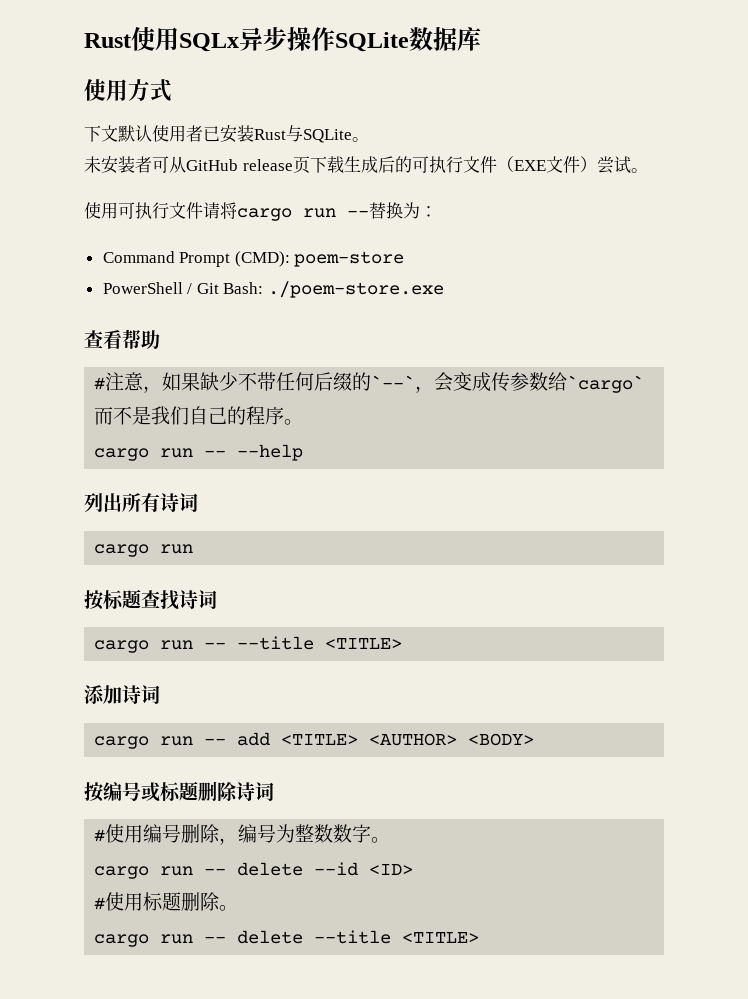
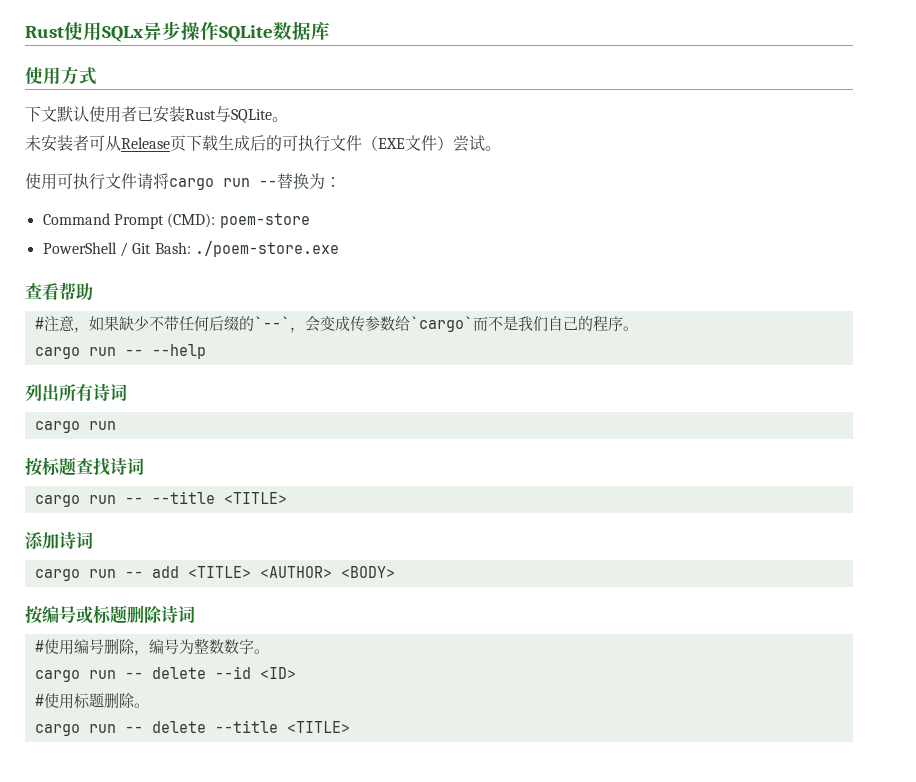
- 未安装者可从GitHub release页下载生成后的可执行文件（EXE文件）尝试。
+ 未安装者可从Release页下载生成后的可执行文件（EXE文件）尝试。

